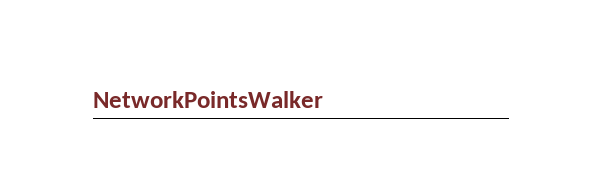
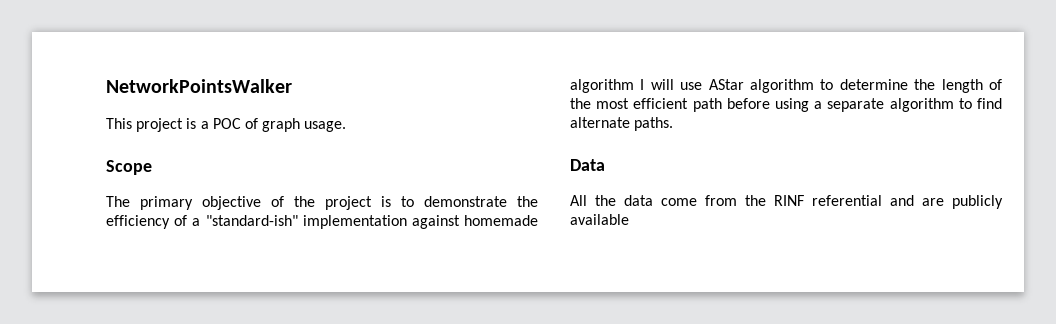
+ This project is a POC of graph usage.
+ Scope
+ The primary objective of the project is to demonstrate the efficiency of a "standard-ish" implementation against homemade algorithm I will use AStar algorithm to determine the length of the most efficient path before using a separate algorithm to find alternate paths.
+ Data
+ All the data come from the RINF referential and are publicly available

